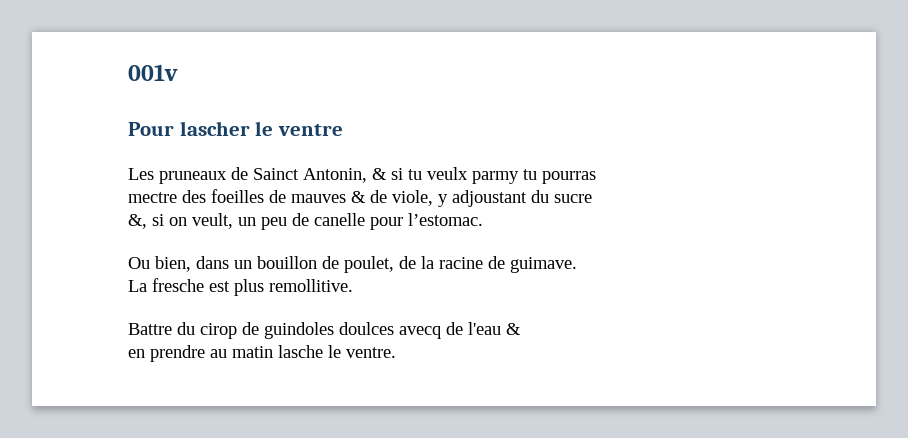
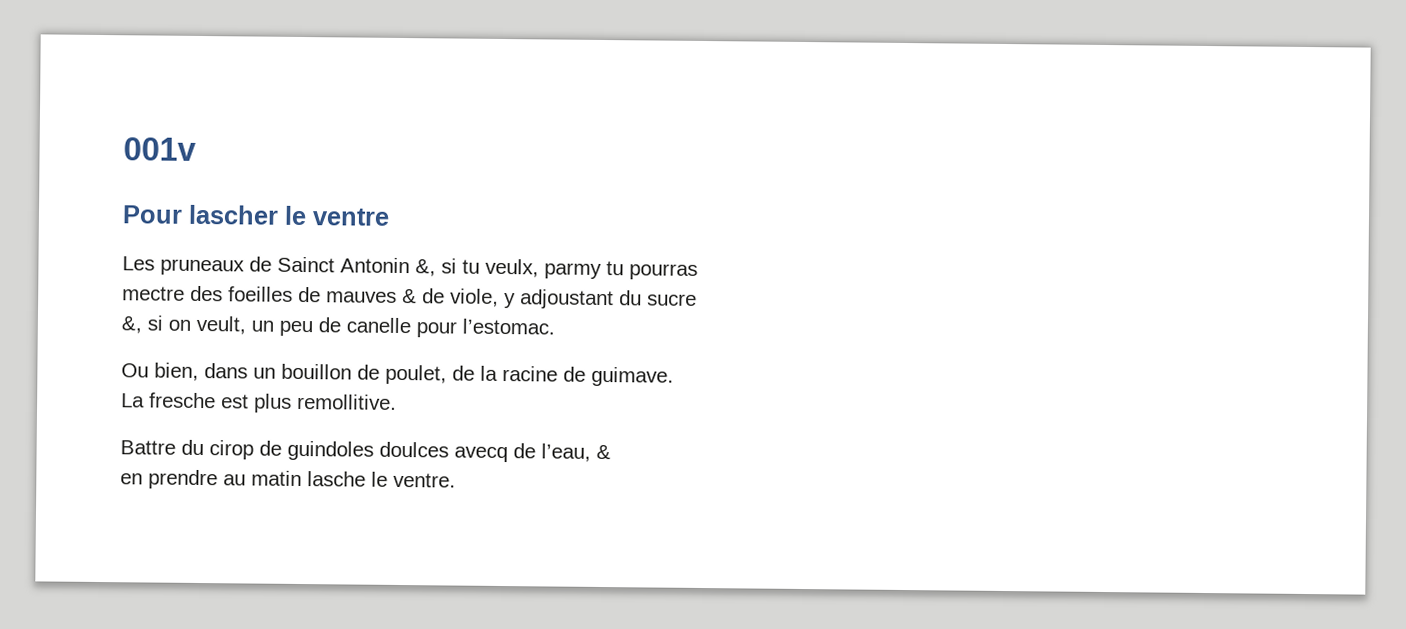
- Les pruneaux de Sainct Antonin, & si tu veulx parmy tu pourras
+ Les pruneaux de Sainct Antonin &, si tu veulx, parmy tu pourras
- Battre du cirop de guindoles doulces avecq de l'eau &
+ Battre du cirop de guindoles doulces avecq de l’eau, &

